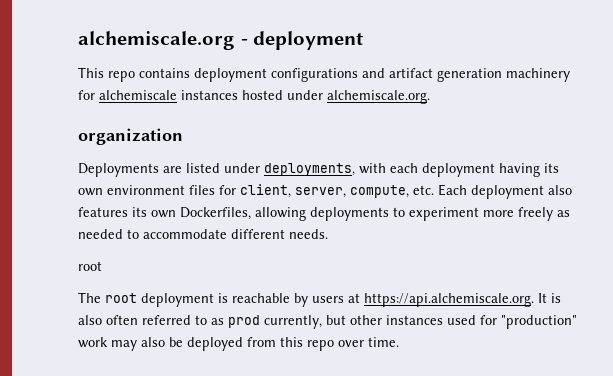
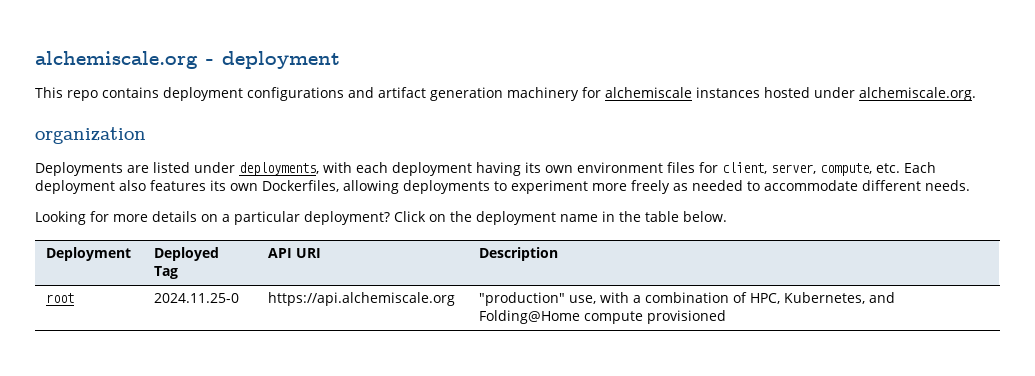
  Deployments are listed under deployments, with each deployment having its own environment files for client, server, compute, etc. Each deployment also features its own Dockerfiles, allowing deployments to experiment more freely as needed to accommodate different needs.
- root
- The root deployment is reachable by users at https://api.alchemiscale.org. It is also often referred to as prod currently, but other instances used for "production" work may also be deployed from this repo over time.
+ Looking for more details on a particular deployment? Click on the deployment name in the table below.
+ Deployment | Deployed Tag | API URI | Description
+ root | 2024.11.25-0 | https://api.alchemiscale.org | "production" use, with a combination of HPC, Kubernetes, and Folding@Home compute provisioned

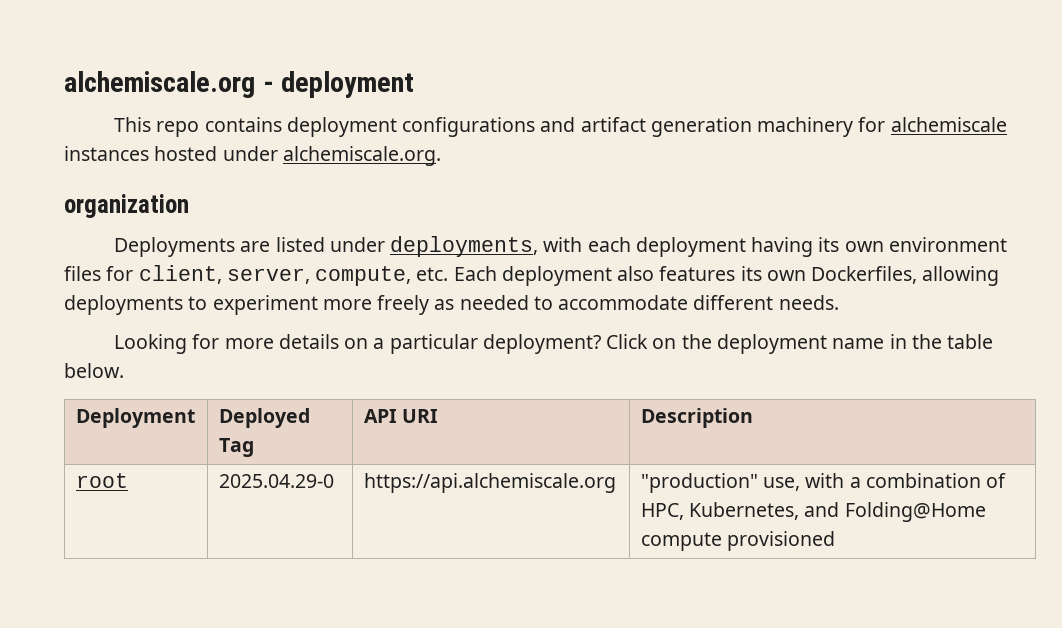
- root | 2024.11.25-0 | https://api.alchemiscale.org | "production" use, with a combination of HPC, Kubernetes, and Folding@Home compute provisioned
+ root | 2025.04.29-0 | https://api.alchemiscale.org | "production" use, with a combination of HPC, Kubernetes, and Folding@Home compute provisioned

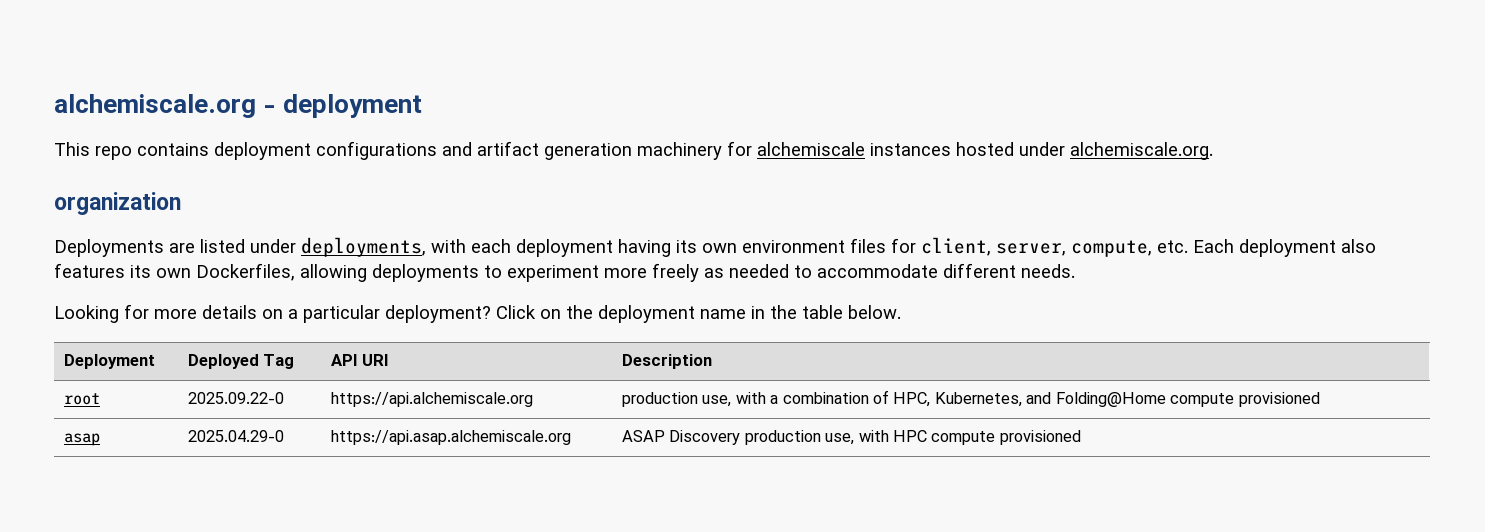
- root | 2025.04.29-0 | https://api.alchemiscale.org | "production" use, with a combination of HPC, Kubernetes, and Folding@Home compute provisioned
+ root | 2025.09.22-0 | https://api.alchemiscale.org | production use, with a combination of HPC, Kubernetes, and Folding@Home compute provisioned
+ asap | 2025.04.29-0 | https://api.asap.alchemiscale.org | ASAP Discovery production use, with HPC compute provisioned

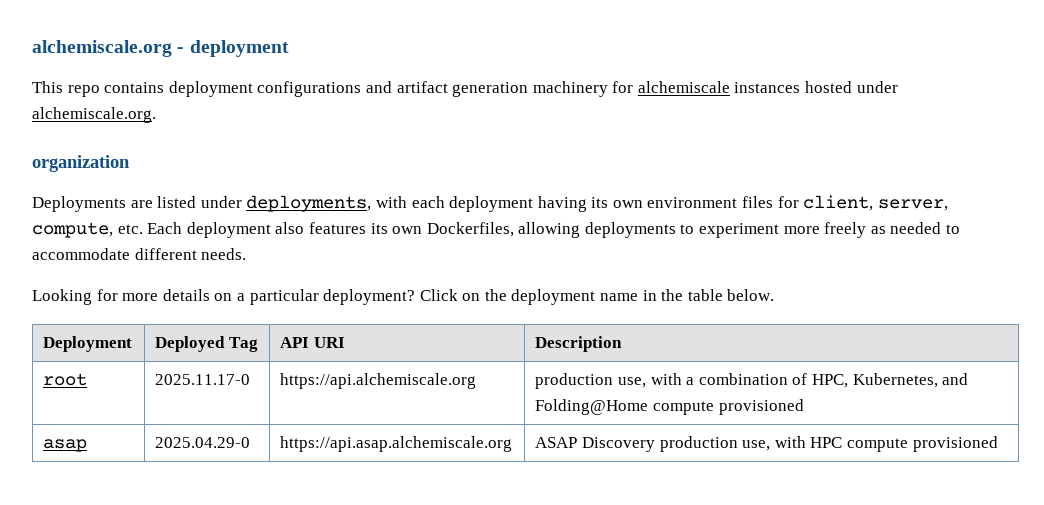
- root | 2025.09.22-0 | https://api.alchemiscale.org | production use, with a combination of HPC, Kubernetes, and Folding@Home compute provisioned
+ root | 2025.11.17-0 | https://api.alchemiscale.org | production use, with a combination of HPC, Kubernetes, and Folding@Home compute provisioned

